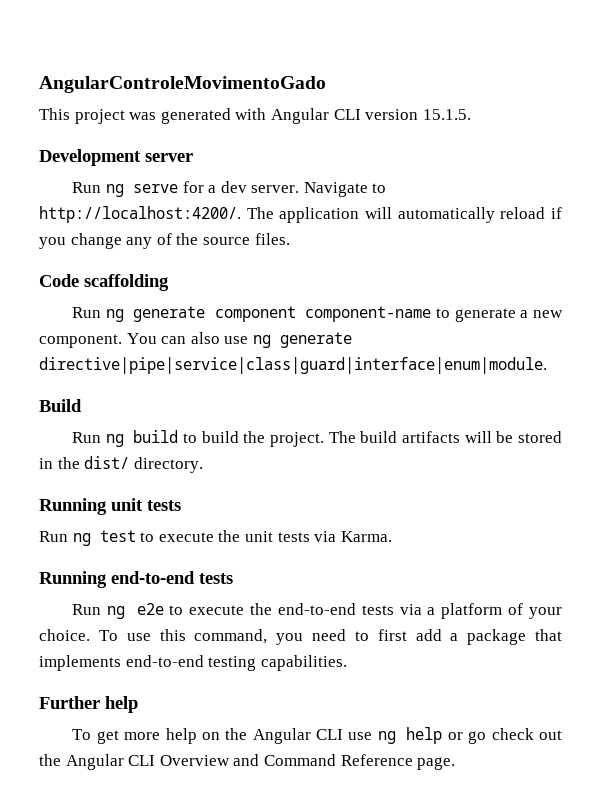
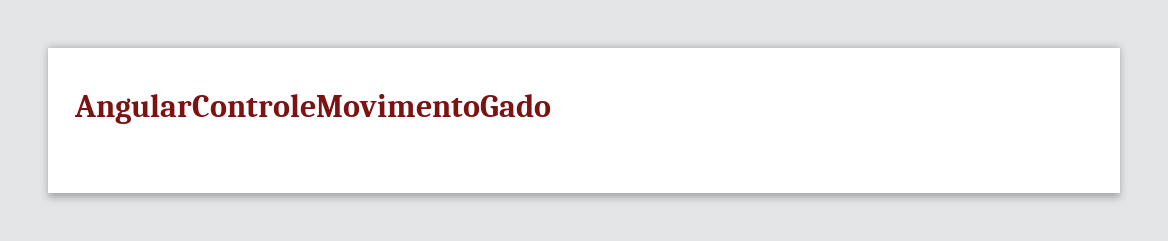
- This project was generated with Angular CLI version 15.1.5.
- Development server
- Run ng serve for a dev server. Navigate to http://localhost:4200/. The application will automatically reload if you change any of the source files.
- Code scaffolding
- Run ng generate component component-name to generate a new component. You can also use ng generate directive|pipe|service|class|guard|interface|enum|module.
- Build
- Run ng build to build the project. The build artifacts will be stored in the dist/ directory.
- Running unit tests
- Run ng test to execute the unit tests via Karma.
- Running end-to-end tests
- Run ng e2e to execute the end-to-end tests via a platform of your choice. To use this command, you need to first add a package that implements end-to-end testing capabilities.
- Further help
- To get more help on the Angular CLI use ng help or go check out the Angular CLI Overview and Command Reference page.

